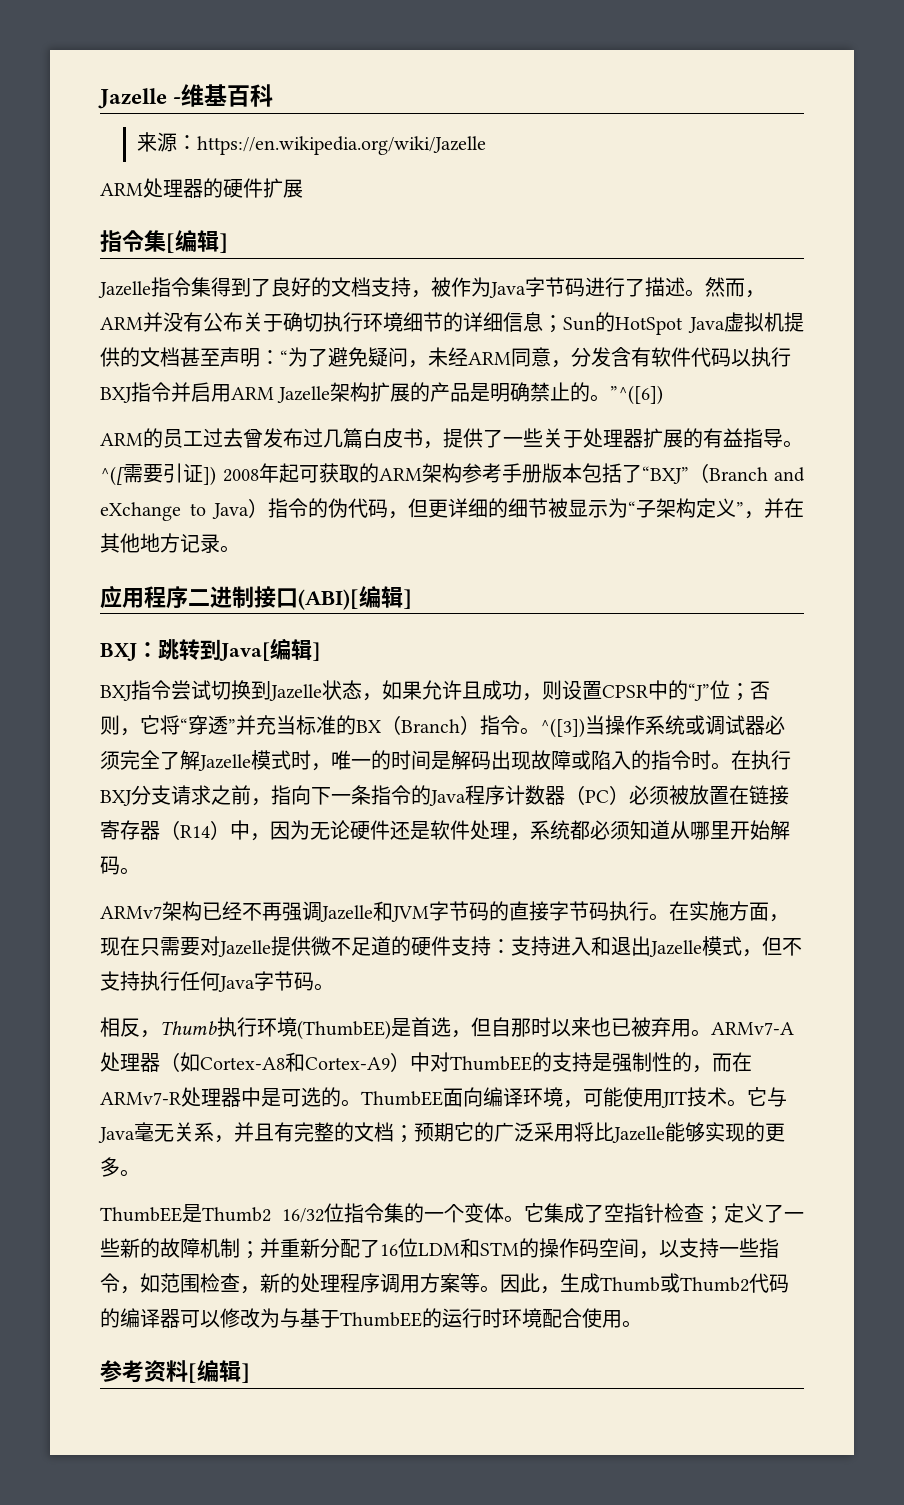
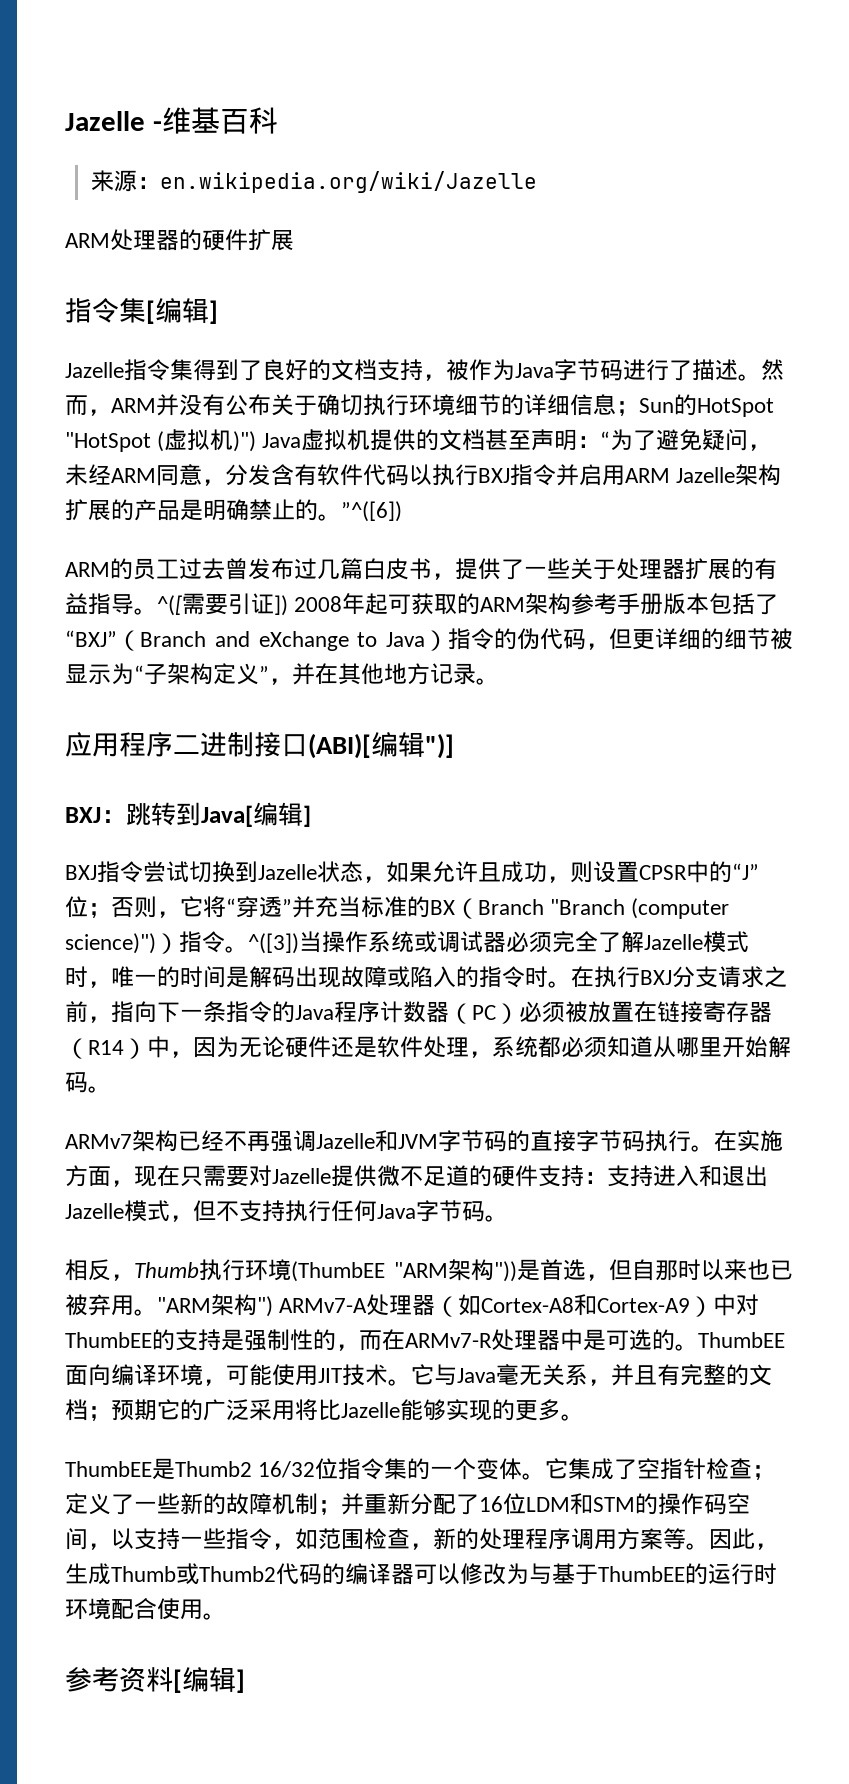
- 来源：https://en.wikipedia.org/wiki/Jazelle
+ 来源：en.wikipedia.org/wiki/Jazelle
- 然而，ARM并没有公布关于确切执行环境细节的详细信息；Sun的HotSpot Java虚拟机提供的文档甚至声明：“为了避免疑问，未经ARM同意，分发含有软件代码以执行BXJ指令并启用ARM Jazelle架构扩展的产品是明确禁止的。”^([6])
+ 然而，ARM并没有公布关于确切执行环境细节的详细信息；Sun的HotSpot "HotSpot (虚拟机)") Java虚拟机提供的文档甚至声明：“为了避免疑问，未经ARM同意，分发含有软件代码以执行BXJ指令并启用ARM Jazelle架构扩展的产品是明确禁止的。”^([6])
- 应用程序二进制接口(ABI)[编辑]
+ 应用程序二进制接口(ABI)[编辑")]
- BXJ指令尝试切换到Jazelle状态，如果允许且成功，则设置CPSR中的“J”位；否则，它将“穿透”并充当标准的BX（Branch）指令。
+ BXJ指令尝试切换到Jazelle状态，如果允许且成功，则设置CPSR中的“J”位；否则，它将“穿透”并充当标准的BX（Branch "Branch (computer science)")）指令。
- 相反，Thumb执行环境(ThumbEE)是首选，但自那时以来也已被弃用。
+ 相反，Thumb执行环境(ThumbEE "ARM架构"))是首选，但自那时以来也已被弃用。
- ARMv7-A处理器（如Cortex-A8和Cortex-A9）中对ThumbEE的支持是强制性的，而在ARMv7-R处理器中是可选的。
+ "ARM架构") ARMv7-A处理器（如Cortex-A8和Cortex-A9）中对ThumbEE的支持是强制性的，而在ARMv7-R处理器中是可选的。

